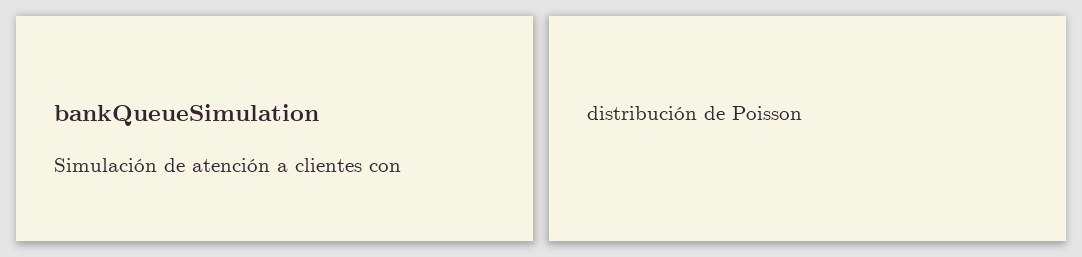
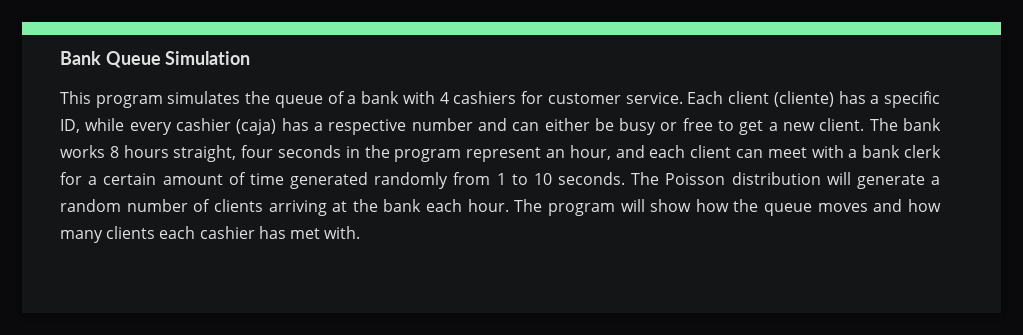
- bankQueueSimulation
- Simulación de atención a clientes con distribución de Poisson
+ Bank Queue Simulation
+ This program simulates the queue of a bank with 4 cashiers for customer service. Each client (cliente) has a specific ID, while every cashier (caja) has a respective number and can either be busy or free to get a new client. The bank works 8 hours straight, four seconds in the program represent an hour, and each client can meet with a bank clerk for a certain amount of time generated randomly from 1 to 10 seconds. The Poisson distribution will generate a random number of clients arriving at the bank each hour. The program will show how the queue moves and how many clients each cashier has met with.

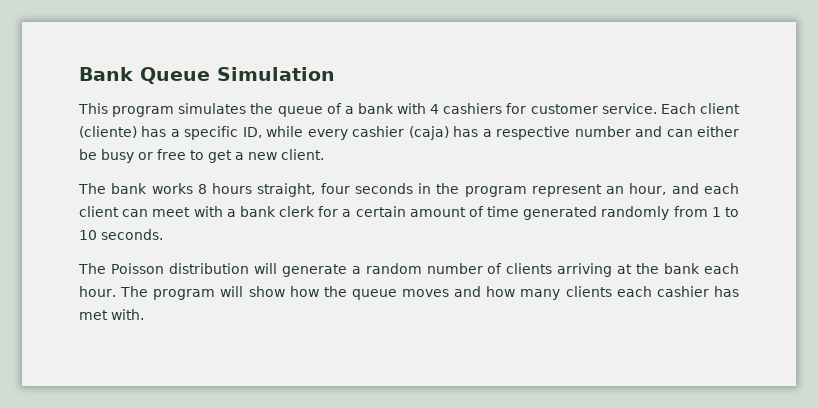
- Each client (cliente) has a specific ID, while every cashier (caja) has a respective number and can either be busy or free to get a new client. The bank works 8 hours straight, four seconds in the program represent an hour, and each client can meet with a bank clerk for a certain amount of time generated randomly from 1 to 10 seconds. The Poisson distribution will generate a random number of clients arriving at the bank each hour.
+ Each client (cliente) has a specific ID, while every cashier (caja) has a respective number and can either be busy or free to get a new client.
+ The bank works 8 hours straight, four seconds in the program represent an hour, and each client can meet with a bank clerk for a certain amount of time generated randomly from 1 to 10 seconds.
+ The Poisson distribution will generate a random number of clients arriving at the bank each hour.

